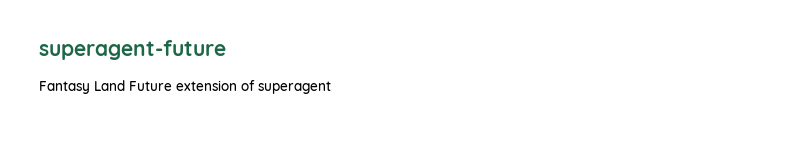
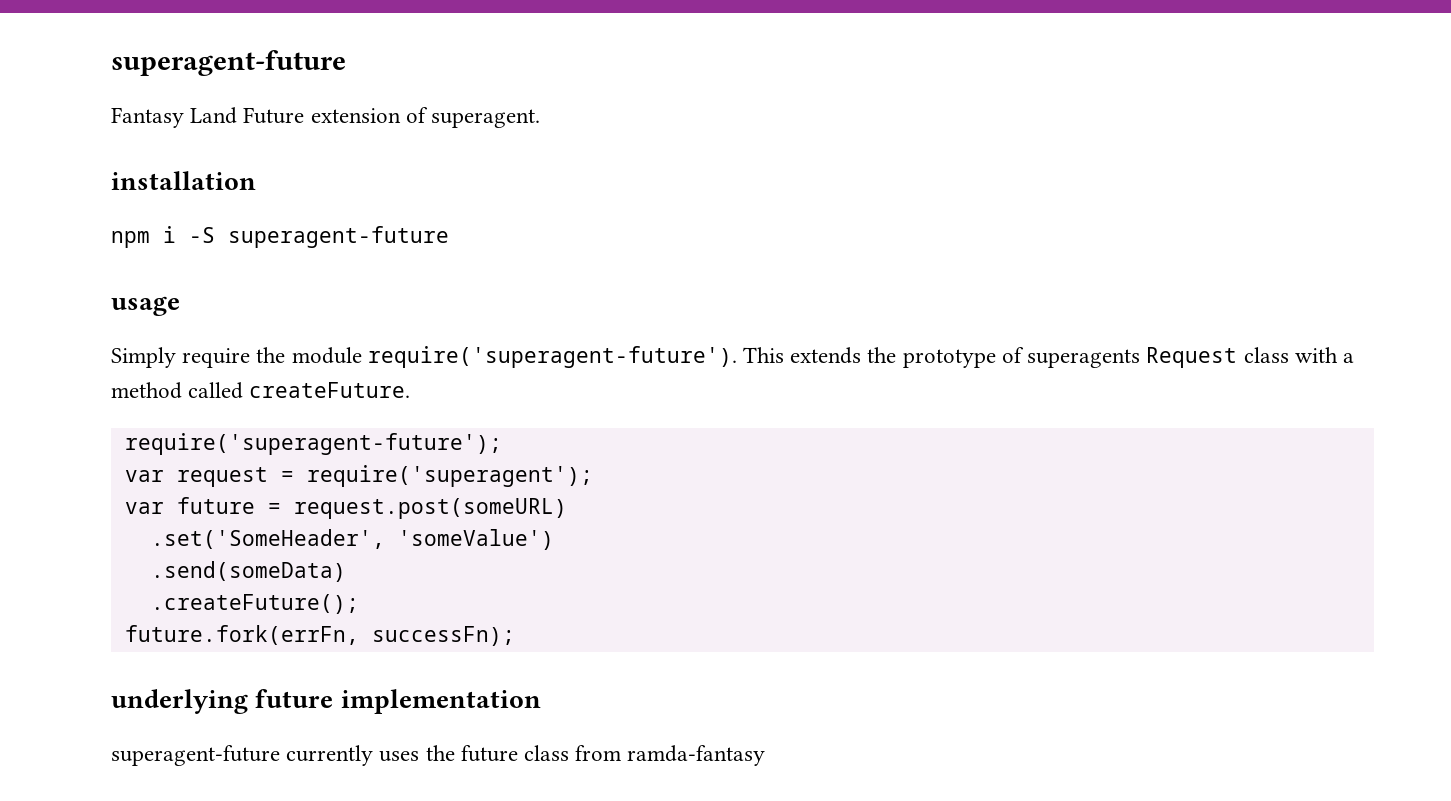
- Fantasy Land Future extension of superagent
+ Fantasy Land Future extension of superagent.
+ installation
+ npm i -S superagent-future
+ usage
+ Simply require the module require('superagent-future'). This extends the prototype of superagents Request class with a method called createFuture.
+ require('superagent-future');
+ var request = require('superagent');
+ var future = request.post(someURL)
+ .set('SomeHeader', 'someValue')
+ .send(someData)
+ .createFuture();
+ future.fork(errFn, successFn);
+ underlying future implementation
+ superagent-future currently uses the future class from ramda-fantasy

